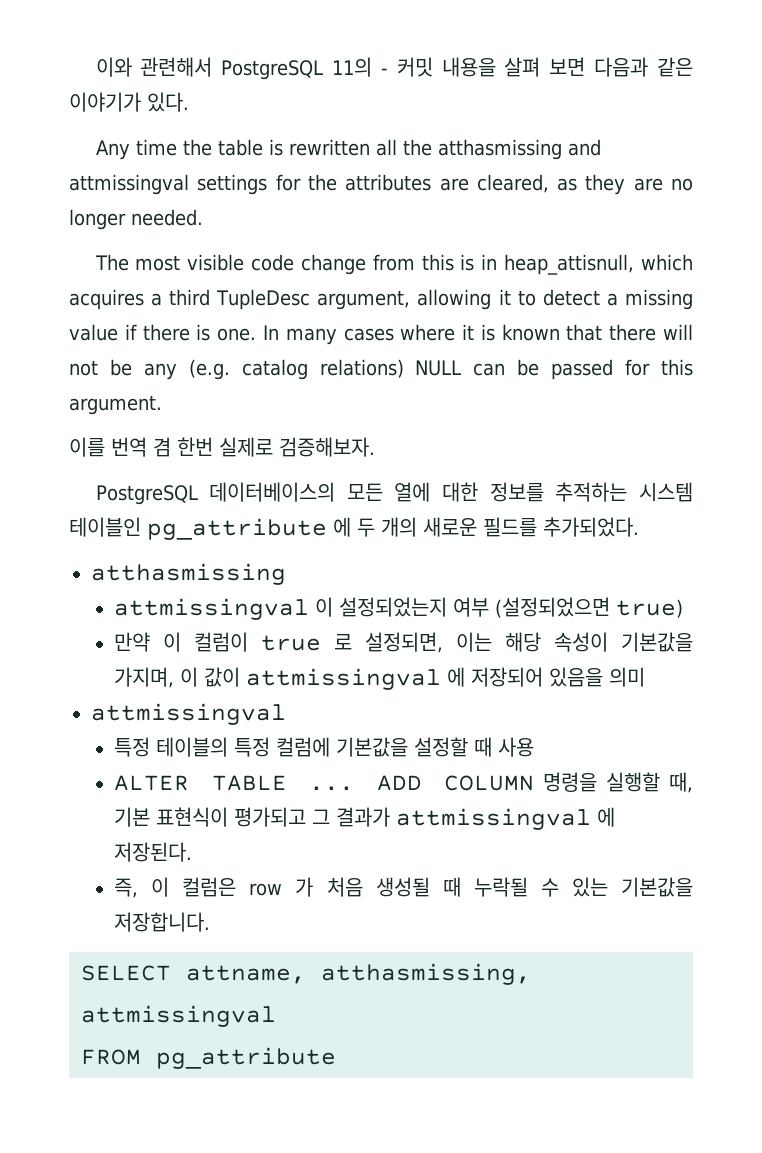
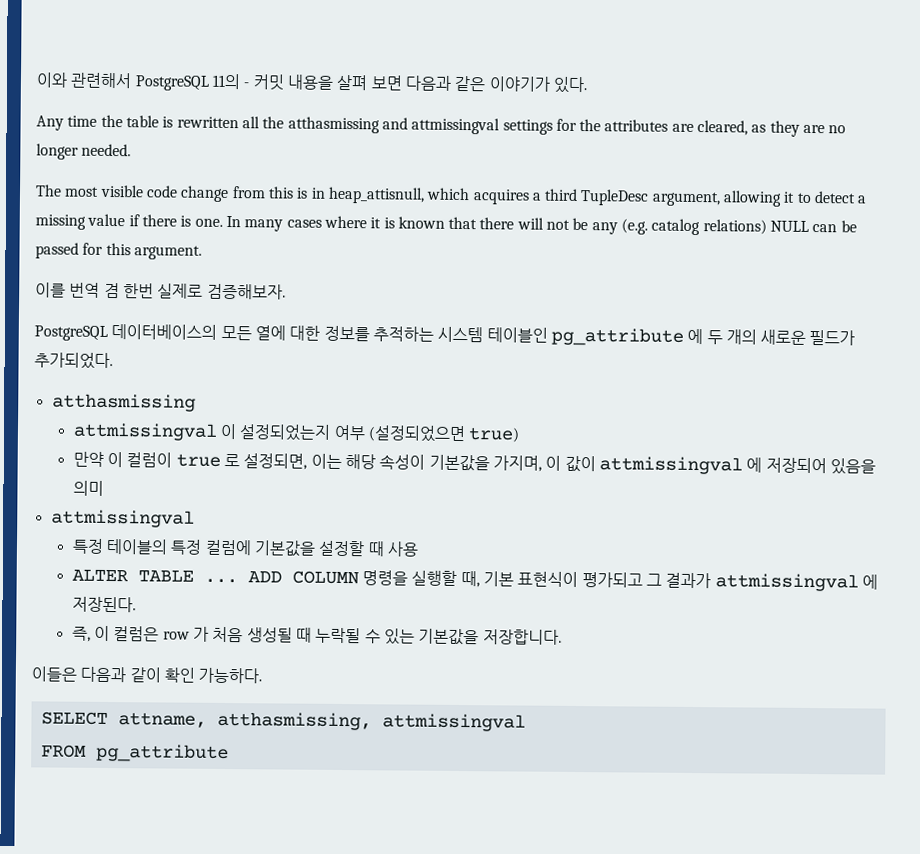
- PostgreSQL 데이터베이스의 모든 열에 대한 정보를 추적하는 시스템 테이블인 pg_attribute 에 두 개의 새로운 필드를 추가되었다.
+ PostgreSQL 데이터베이스의 모든 열에 대한 정보를 추적하는 시스템 테이블인 pg_attribute 에 두 개의 새로운 필드가 추가되었다.
+ 이들은 다음과 같이 확인 가능하다.

